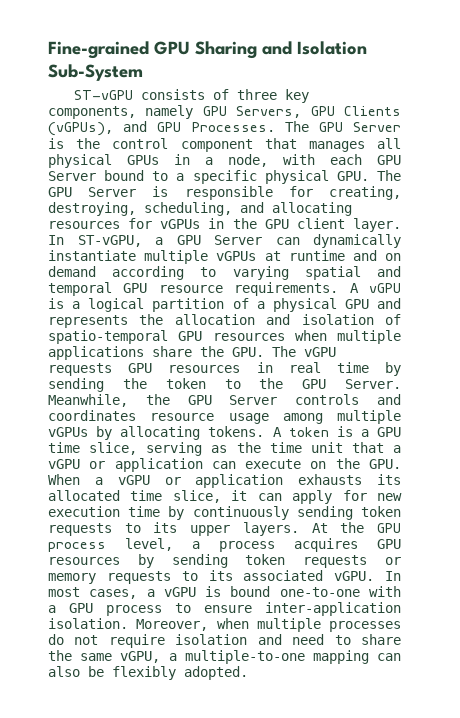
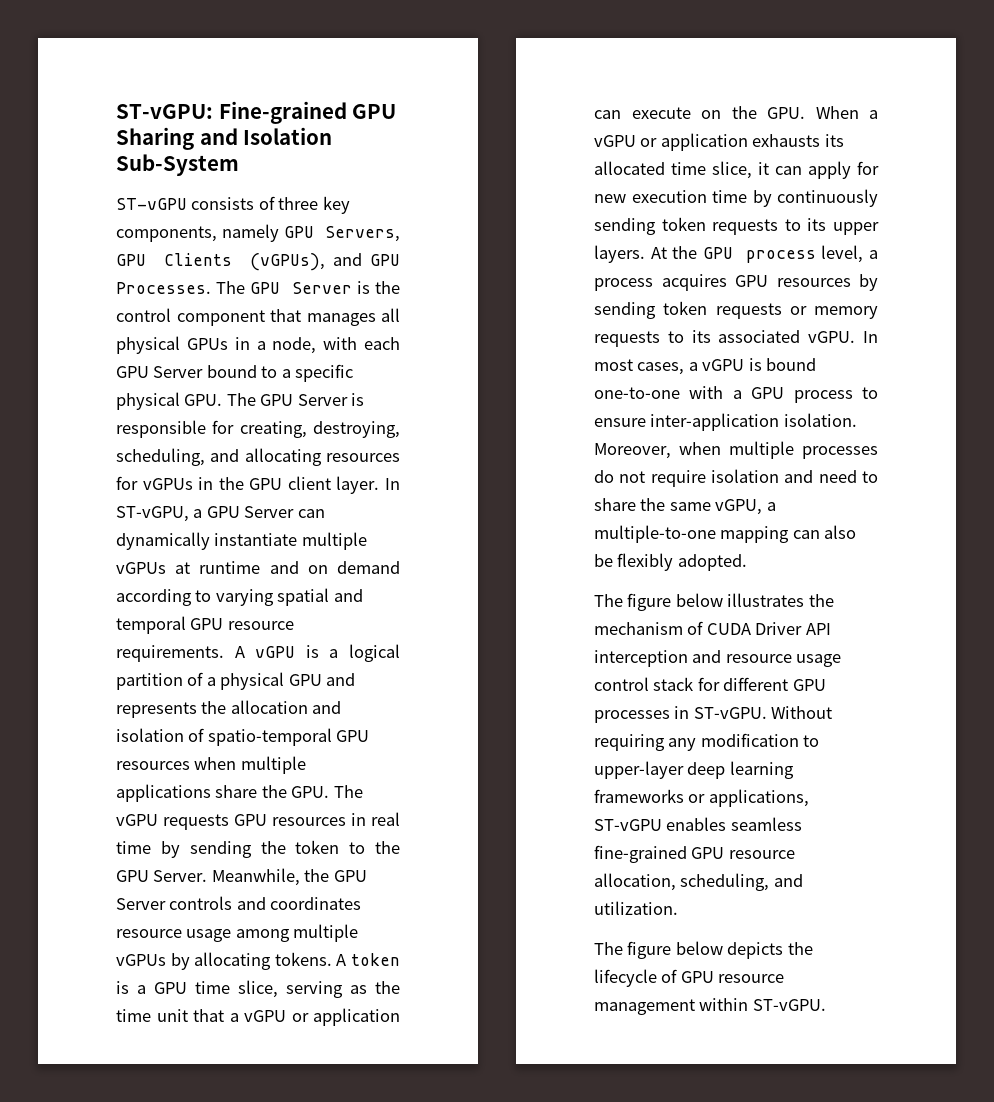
- Fine-grained GPU Sharing and Isolation Sub-System
+ ST-vGPU: Fine-grained GPU Sharing and Isolation Sub-System
+ The figure below illustrates the mechanism of CUDA Driver API interception and resource usage control stack for different GPU processes in ST-vGPU. Without requiring any modification to upper-layer deep learning frameworks or applications, ST-vGPU enables seamless fine-grained GPU resource allocation, scheduling, and utilization.
+ The figure below depicts the lifecycle of GPU resource management within ST-vGPU.

